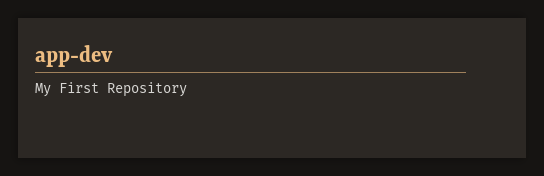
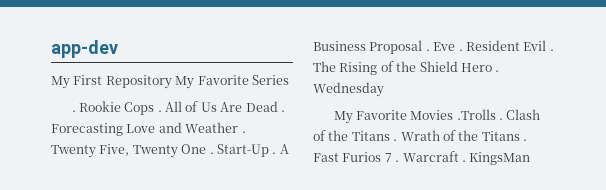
- My First Repository
+ My First Repository My Favorite Series
+ . Rookie Cops . All of Us Are Dead . Forecasting Love and Weather . Twenty Five, Twenty One . Start-Up . A Business Proposal . Eve . Resident Evil . The Rising of the Shield Hero . Wednesday
+ My Favorite Movies .Trolls . Clash of the Titans . Wrath of the Titans . Fast Furios 7 . Warcraft . KingsMan

